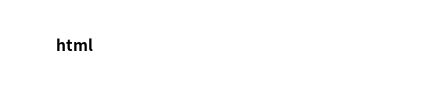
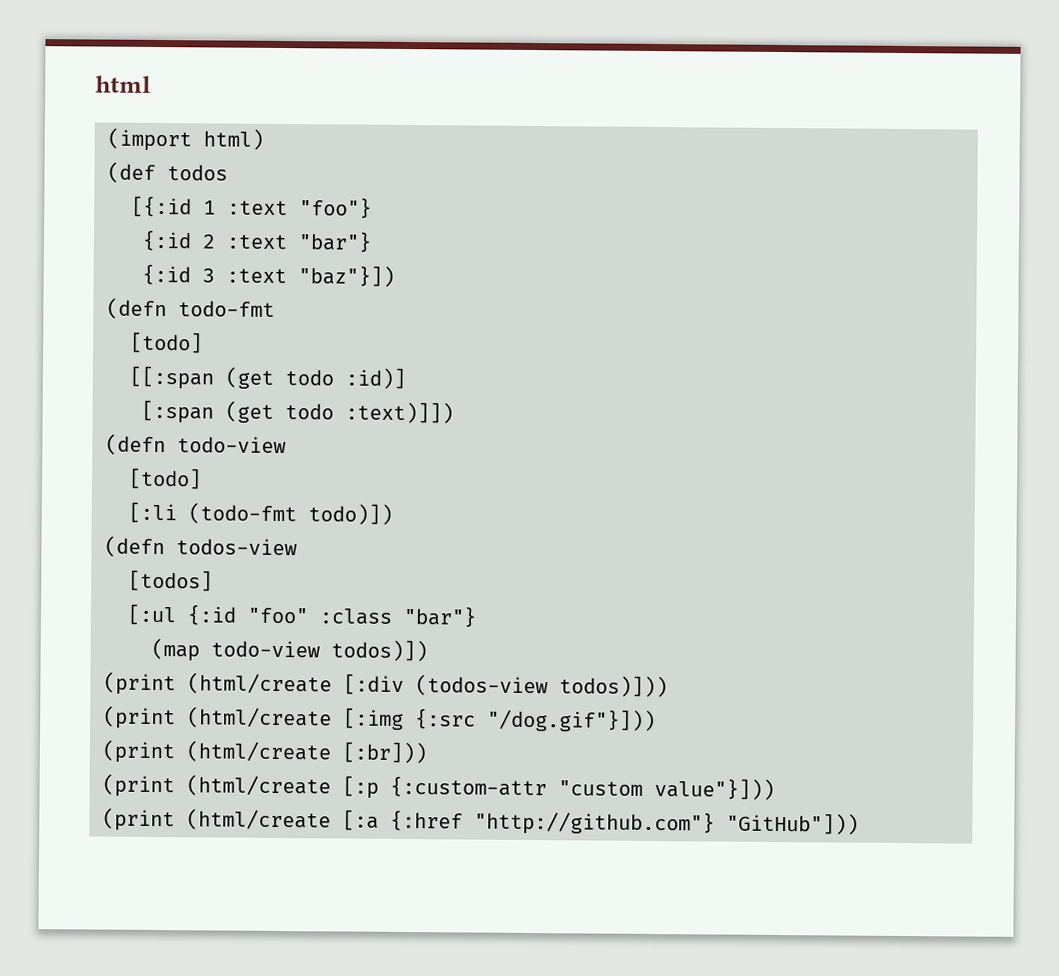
+ (import html)
+ (def todos
+ [{:id 1 :text "foo"}
+ {:id 2 :text "bar"}
+ {:id 3 :text "baz"}])
+ (defn todo-fmt
+ [todo]
+ [[:span (get todo :id)]
+ [:span (get todo :text)]])
+ (defn todo-view
+ [todo]
+ [:li (todo-fmt todo)])
+ (defn todos-view
+ [todos]
+ [:ul {:id "foo" :class "bar"}
+ (map todo-view todos)])
+ (print (html/create [:div (todos-view todos)]))
+ (print (html/create [:img {:src "/dog.gif"}]))
+ (print (html/create [:br]))
+ (print (html/create [:p {:custom-attr "custom value"}]))
+ (print (html/create [:a {:href "http://github.com"} "GitHub"]))

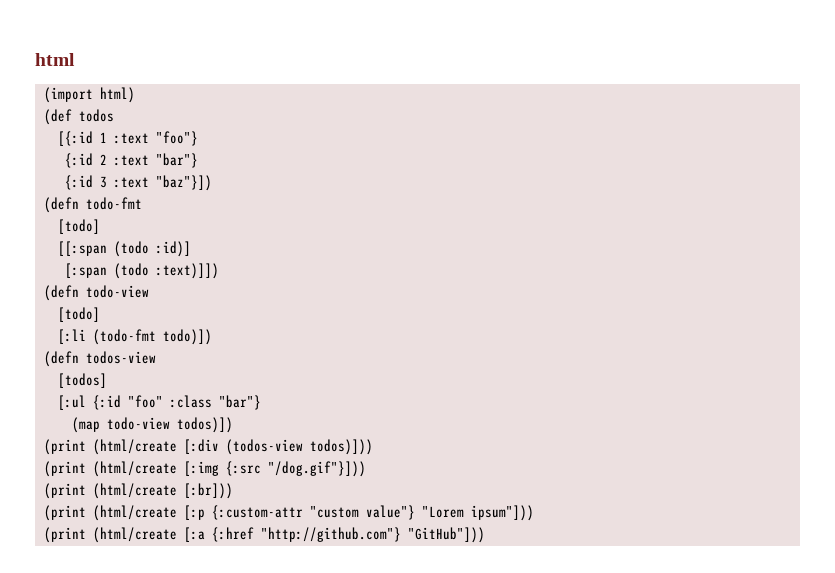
- [[:span (get todo :id)]
+ [[:span (todo :id)]
- [:span (get todo :text)]])
+ [:span (todo :text)]])
- (print (html/create [:p {:custom-attr "custom value"}]))
+ (print (html/create [:p {:custom-attr "custom value"} "Lorem ipsum"]))

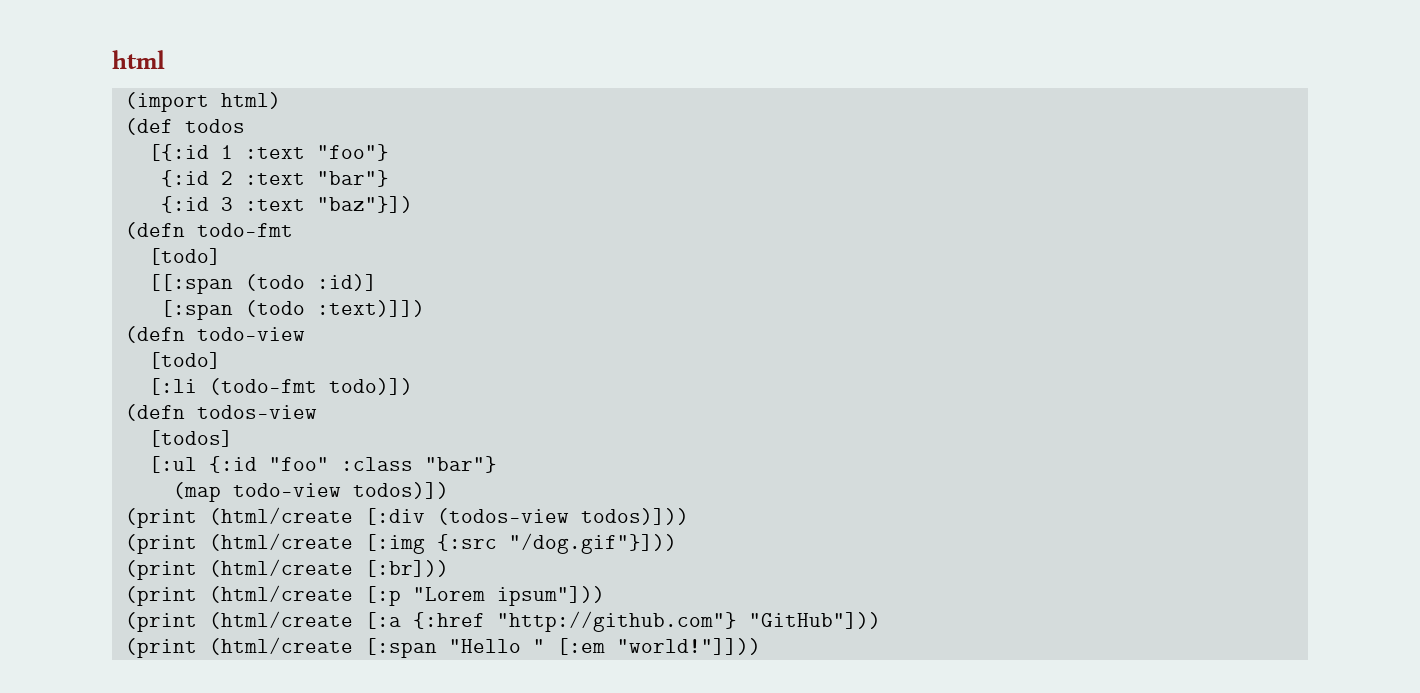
- (print (html/create [:p {:custom-attr "custom value"} "Lorem ipsum"]))
+ (print (html/create [:p "Lorem ipsum"]))
+ (print (html/create [:span "Hello " [:em "world!"]]))

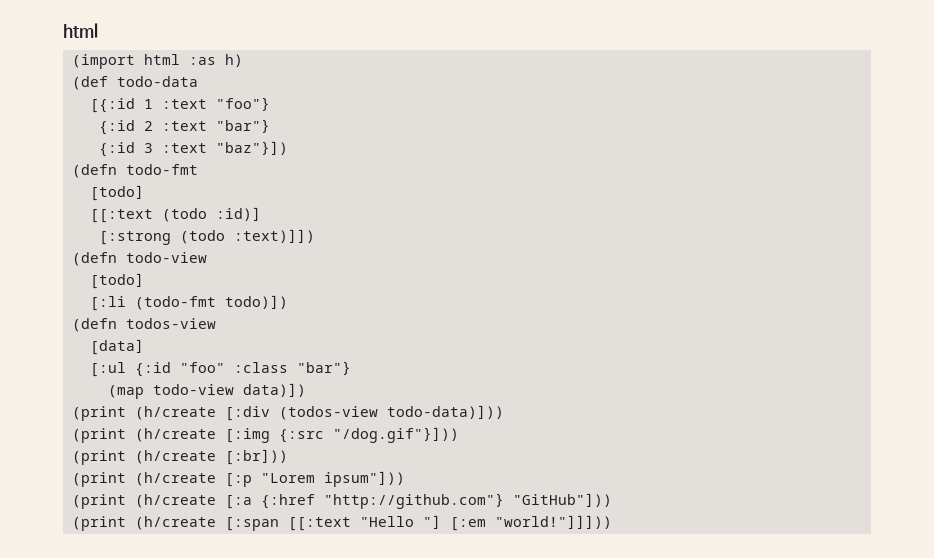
- (import html)
+ (import html :as h)
- (def todos
+ (def todo-data
- [[:span (todo :id)]
+ [[:text (todo :id)]
- [:span (todo :text)]])
+ [:strong (todo :text)]])
- [todos]
+ [data]
- (map todo-view todos)])
- (print (html/create [:div (todos-view todos)]))
- (print (html/create [:img {:src "/dog.gif"}]))
+ (map todo-view data)])
+ (print (h/create [:div (todos-view todo-data)]))
+ (print (h/create [:img {:src "/dog.gif"}]))
- (print (html/create [:br]))
+ (print (h/create [:br]))
- (print (html/create [:p "Lorem ipsum"]))
+ (print (h/create [:p "Lorem ipsum"]))
- (print (html/create [:a {:href "http://github.com"} "GitHub"]))
+ (print (h/create [:a {:href "http://github.com"} "GitHub"]))
- (print (html/create [:span "Hello " [:em "world!"]]))
+ (print (h/create [:span [[:text "Hello "] [:em "world!"]]]))

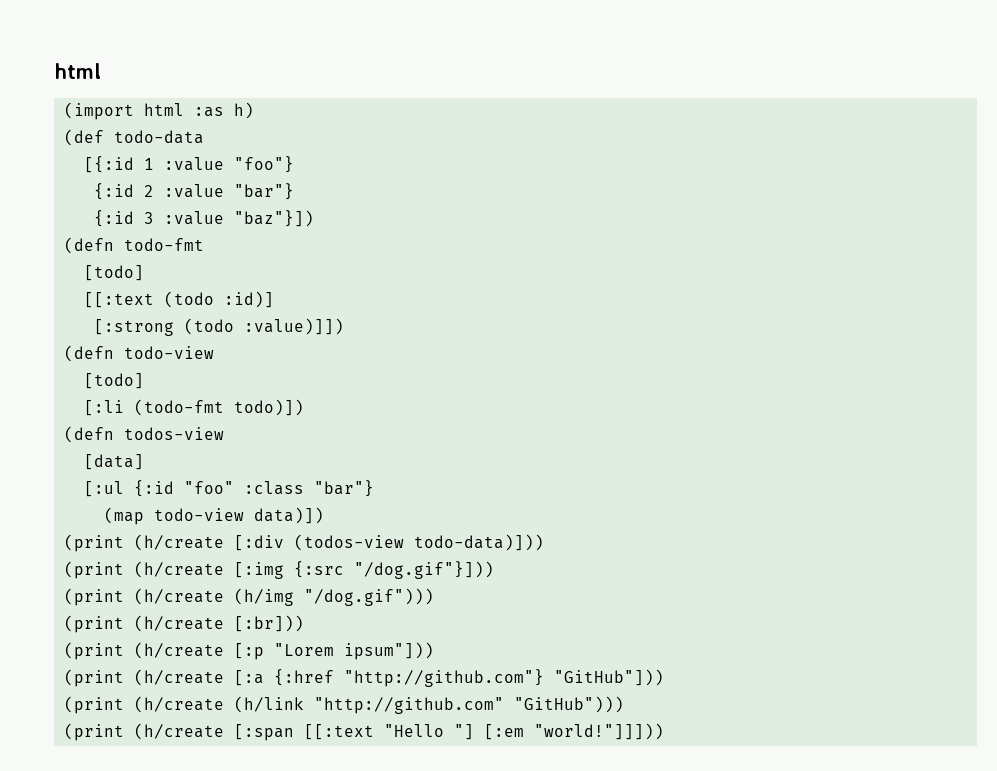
- [{:id 1 :text "foo"}
+ [{:id 1 :value "foo"}
- {:id 2 :text "bar"}
+ {:id 2 :value "bar"}
- {:id 3 :text "baz"}])
+ {:id 3 :value "baz"}])
- [:strong (todo :text)]])
+ [:strong (todo :value)]])
+ (print (h/create (h/img "/dog.gif")))
+ (print (h/create (h/link "http://github.com" "GitHub")))

